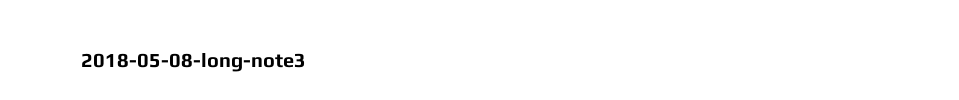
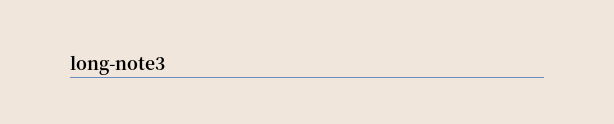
- 2018-05-08-long-note3
+ long-note3

